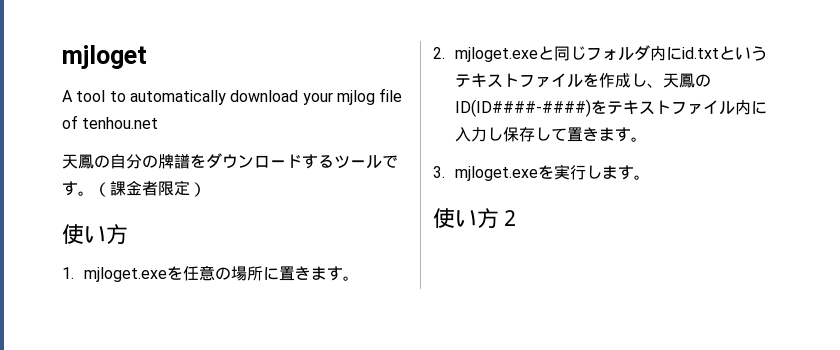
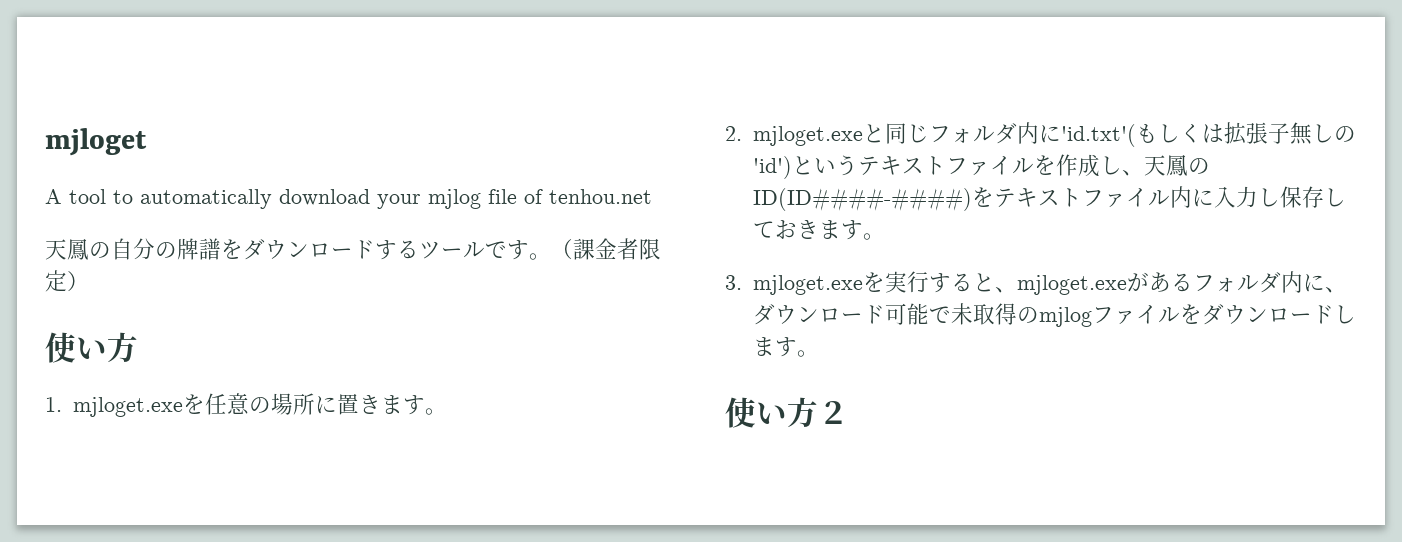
- 2. mjloget.exeと同じフォルダ内にid.txtというテキストファイルを作成し、天鳳のID(ID####-####)をテキストファイル内に入力し保存して置きます。
+ 2. mjloget.exeと同じフォルダ内に'id.txt'(もしくは拡張子無しの'id')というテキストファイルを作成し、天鳳のID(ID####-####)をテキストファイル内に入力し保存しておきます。
- 3. mjloget.exeを実行します。
+ 3. mjloget.exeを実行すると、mjloget.exeがあるフォルダ内に、ダウンロード可能で未取得のmjlogファイルをダウンロードします。

